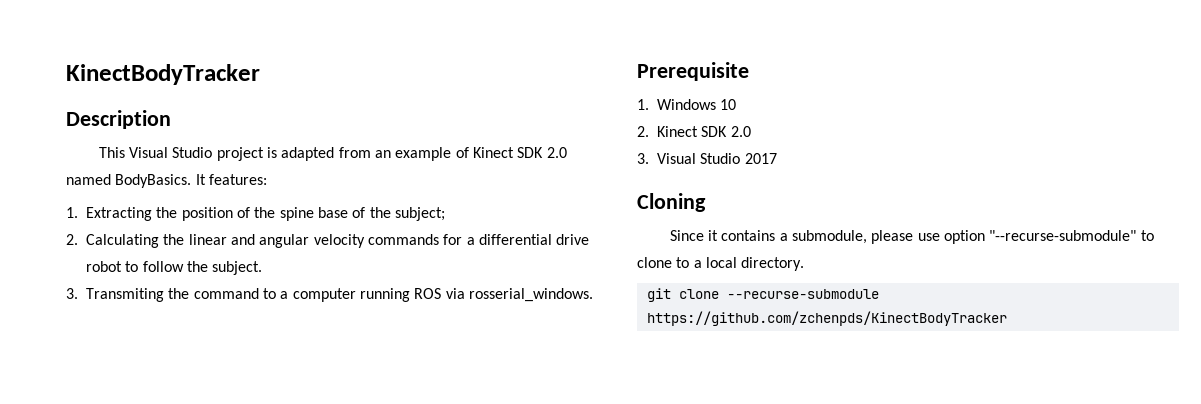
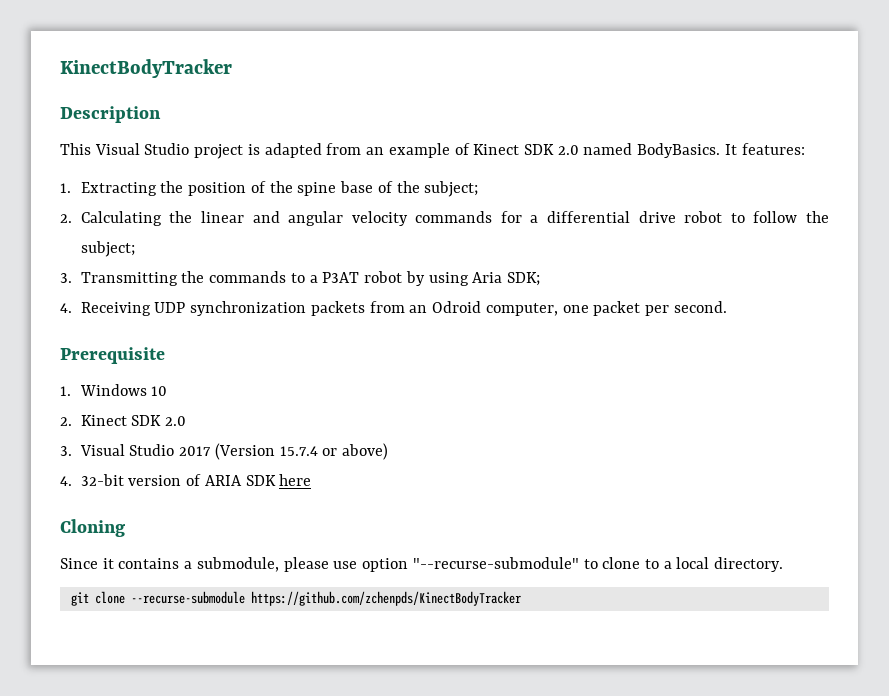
- 2. Calculating the linear and angular velocity commands for a differential drive robot to follow the subject.
- 3. Transmiting the command to a computer running ROS via rosserial_windows.
+ 2. Calculating the linear and angular velocity commands for a differential drive robot to follow the subject;
+ 3. Transmitting the commands to a P3AT robot by using Aria SDK;
+ 4. Receiving UDP synchronization packets from an Odroid computer, one packet per second.
- 3. Visual Studio 2017
+ 3. Visual Studio 2017 (Version 15.7.4 or above)
+ 4. 32-bit version of ARIA SDK here

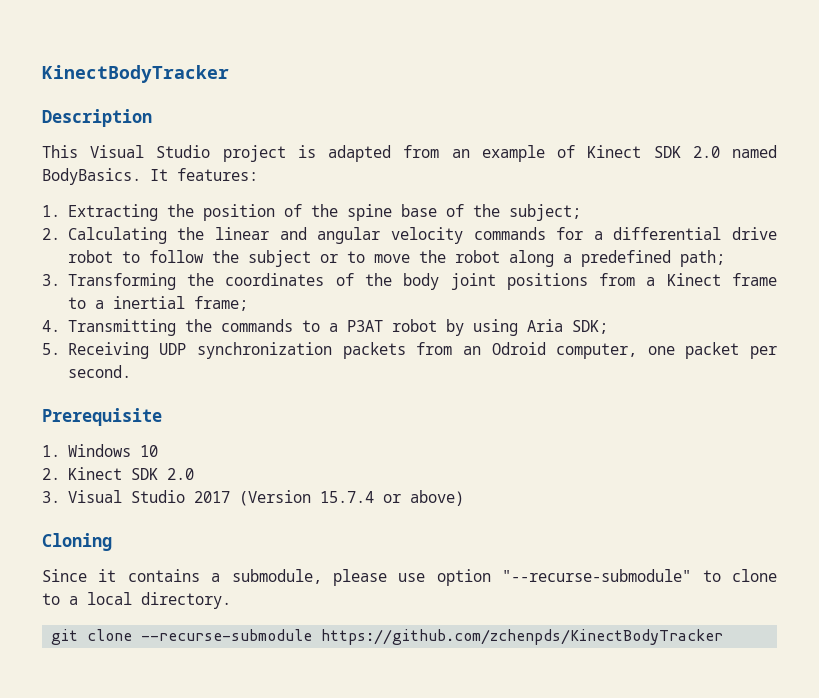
- 2. Calculating the linear and angular velocity commands for a differential drive robot to follow the subject;
- 3. Transmitting the commands to a P3AT robot by using Aria SDK;
+ 2. Calculating the linear and angular velocity commands for a differential drive robot to follow the subject or to move the robot along a predefined path;
+ 3. Transforming the coordinates of the body joint positions from a Kinect frame to a inertial frame;
+ 4. Transmitting the commands to a P3AT robot by using Aria SDK;
- 4. Receiving UDP synchronization packets from an Odroid computer, one packet per second.
+ 5. Receiving UDP synchronization packets from an Odroid computer, one packet per second.
- 4. 32-bit version of ARIA SDK here

